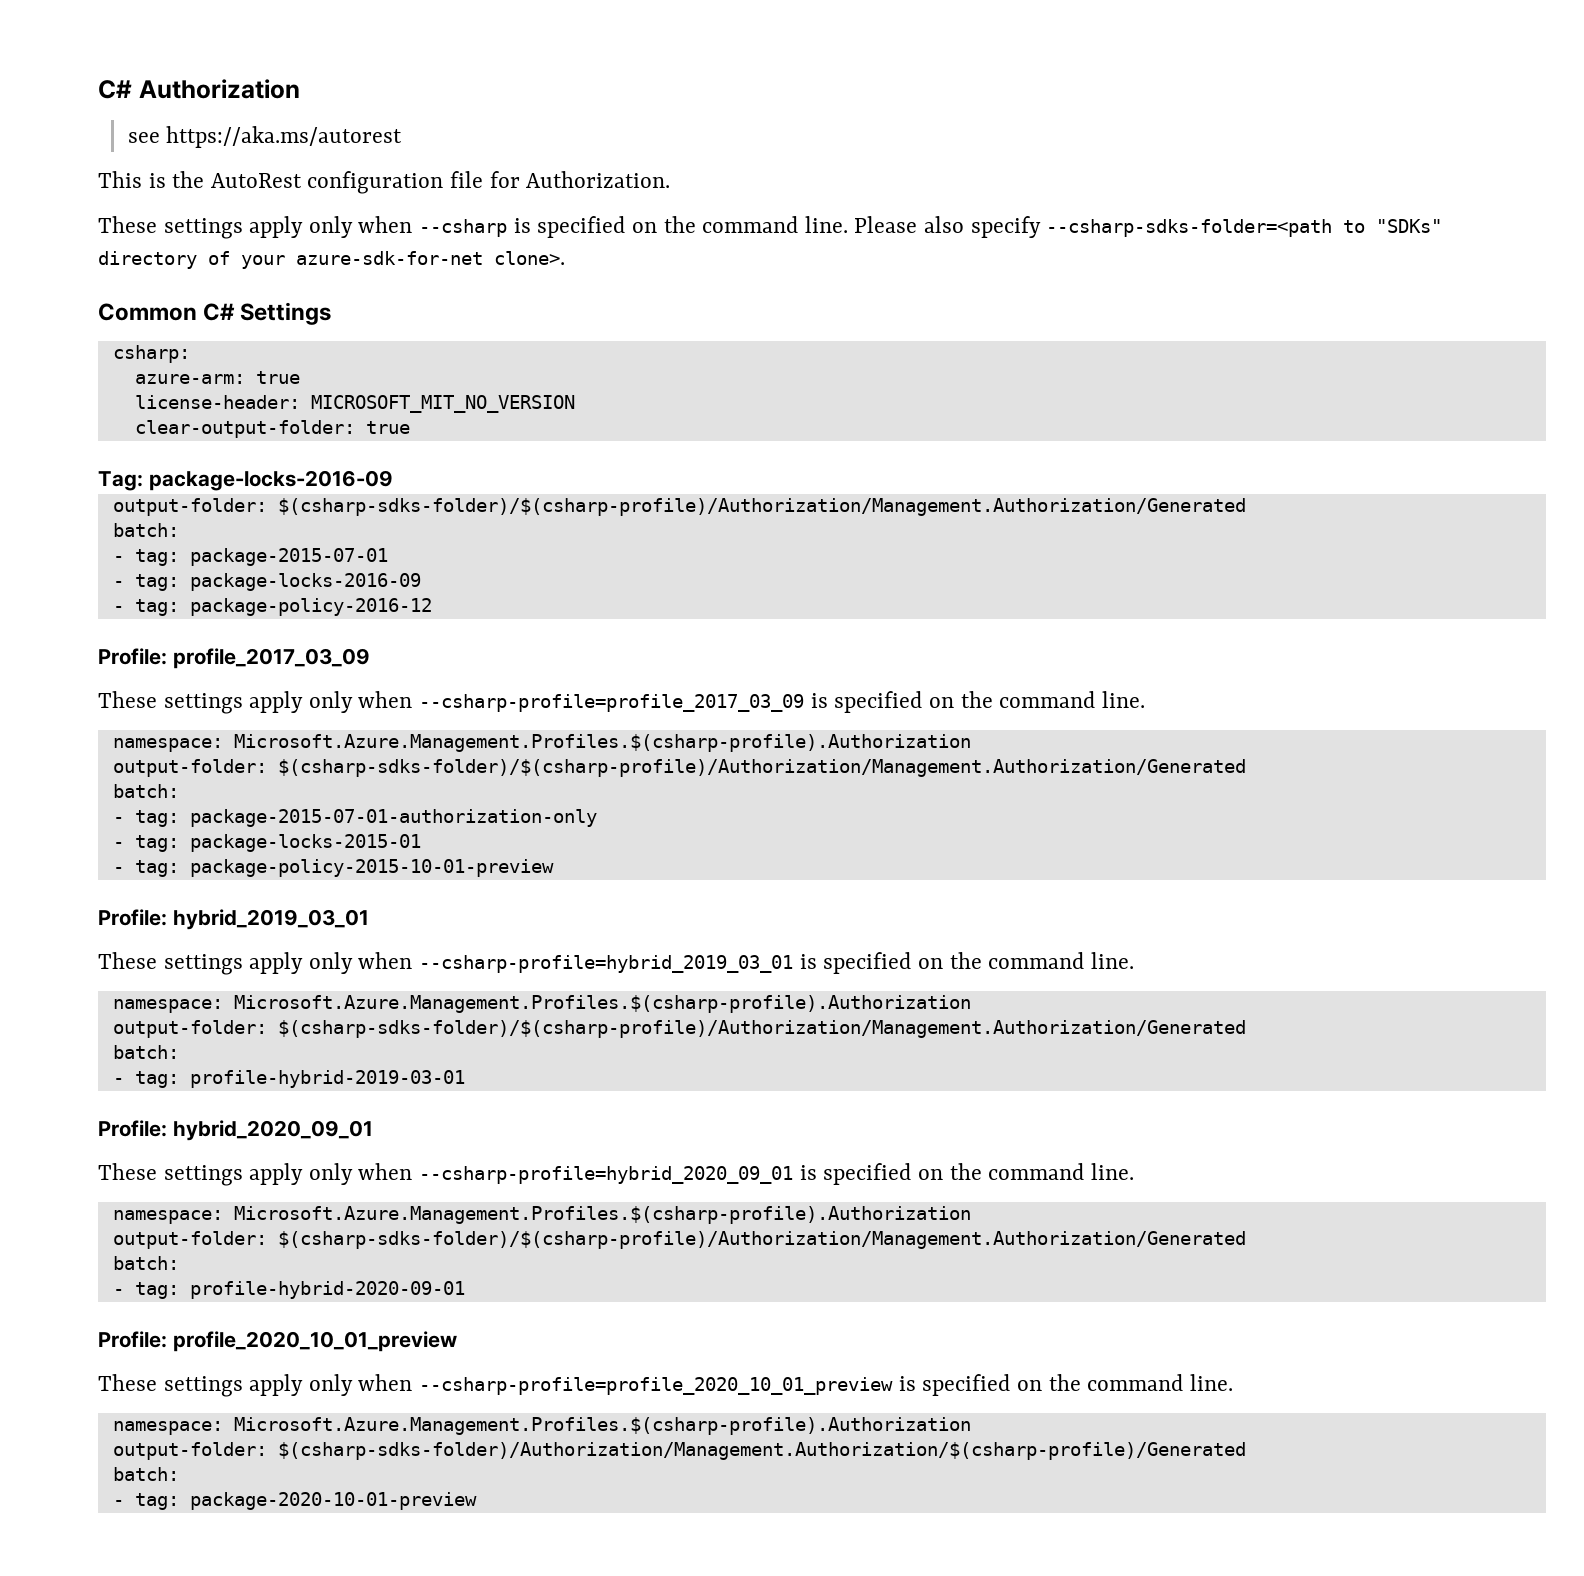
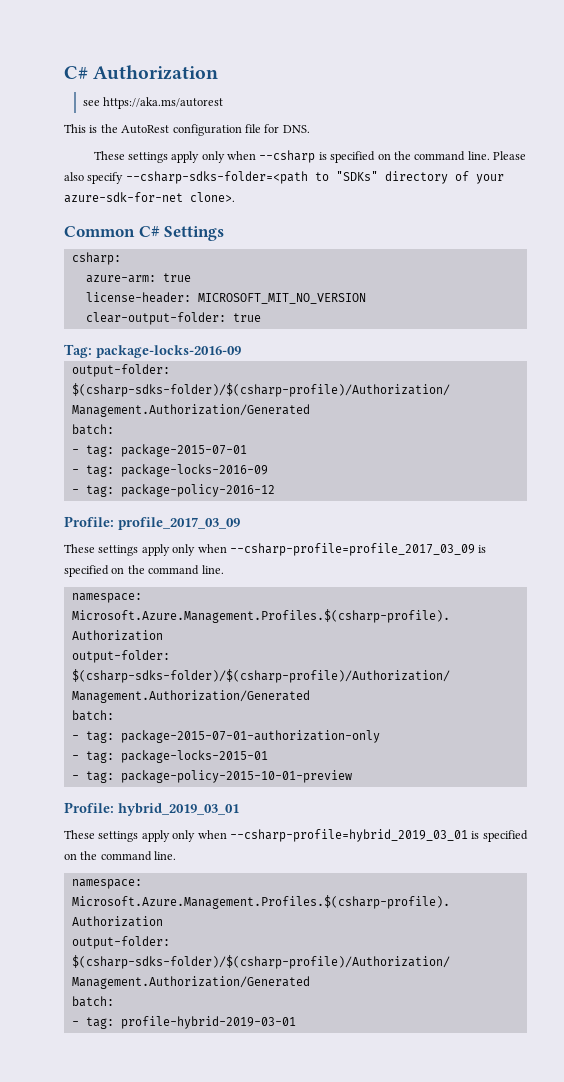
- This is the AutoRest configuration file for Authorization.
+ This is the AutoRest configuration file for DNS.
- Profile: hybrid_2020_09_01
- These settings apply only when --csharp-profile=hybrid_2020_09_01 is specified on the command line.
- namespace: Microsoft.Azure.Management.Profiles.$(csharp-profile).Authorization
- output-folder: $(csharp-sdks-folder)/$(csharp-profile)/Authorization/Management.Authorization/Generated
- batch:
- - tag: profile-hybrid-2020-09-01
- Profile: profile_2020_10_01_preview
- These settings apply only when --csharp-profile=profile_2020_10_01_preview is specified on the command line.
- namespace: Microsoft.Azure.Management.Profiles.$(csharp-profile).Authorization
- output-folder: $(csharp-sdks-folder)/Authorization/Management.Authorization/$(csharp-profile)/Generated
- batch:
- - tag: package-2020-10-01-preview

